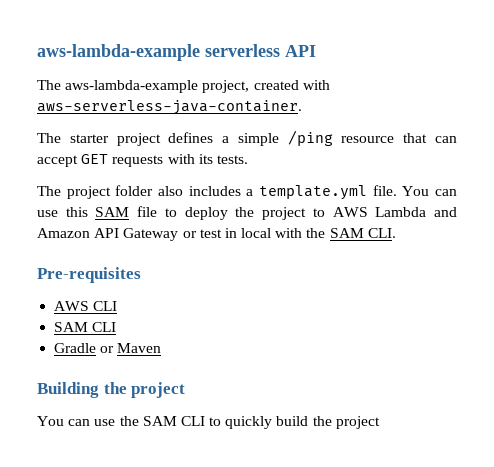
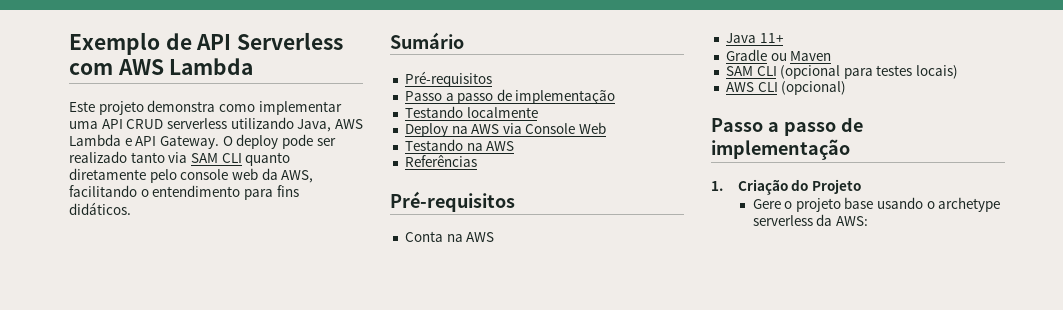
- aws-lambda-example serverless API
- The aws-lambda-example project, created with aws-serverless-java-container.
- The starter project defines a simple /ping resource that can accept GET requests with its tests.
- The project folder also includes a template.yml file. You can use this SAM file to deploy the project to AWS Lambda and Amazon API Gateway or test in local with the SAM CLI.
- Pre-requisites
- AWS CLI
- SAM CLI
- Gradle or Maven
- Building the project
- You can use the SAM CLI to quickly build the project
+ Exemplo de API Serverless com AWS Lambda
+ Este projeto demonstra como implementar uma API CRUD serverless utilizando Java, AWS Lambda e API Gateway. O deploy pode ser realizado tanto via SAM CLI quanto diretamente pelo console web da AWS, facilitando o entendimento para fins didáticos.
+ Sumário
+ Pré-requisitos
+ Passo a passo de implementação
+ Testando localmente
+ Deploy na AWS via Console Web
+ Testando na AWS
+ Referências
+ Pré-requisitos
+ Conta na AWS
+ Java 11+
+ Gradle ou Maven
+ SAM CLI (opcional para testes locais)
+ AWS CLI (opcional)
+ Passo a passo de implementação
+ 1. Criação do Projeto
+ Gere o projeto base usando o archetype serverless da AWS:

